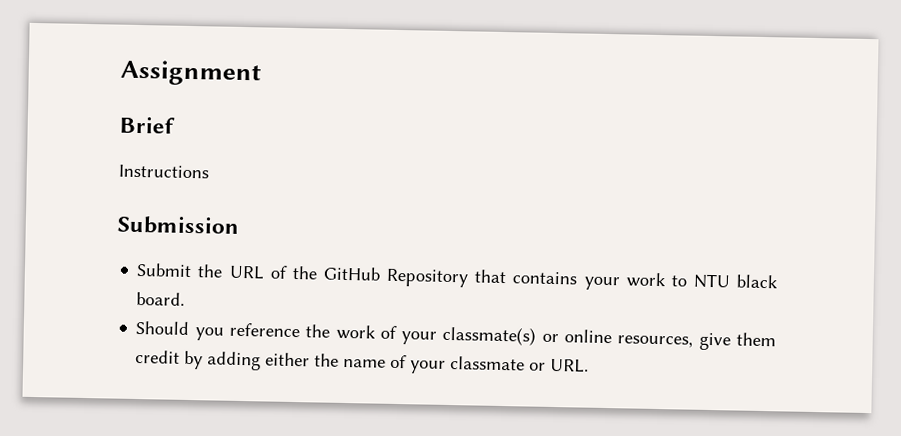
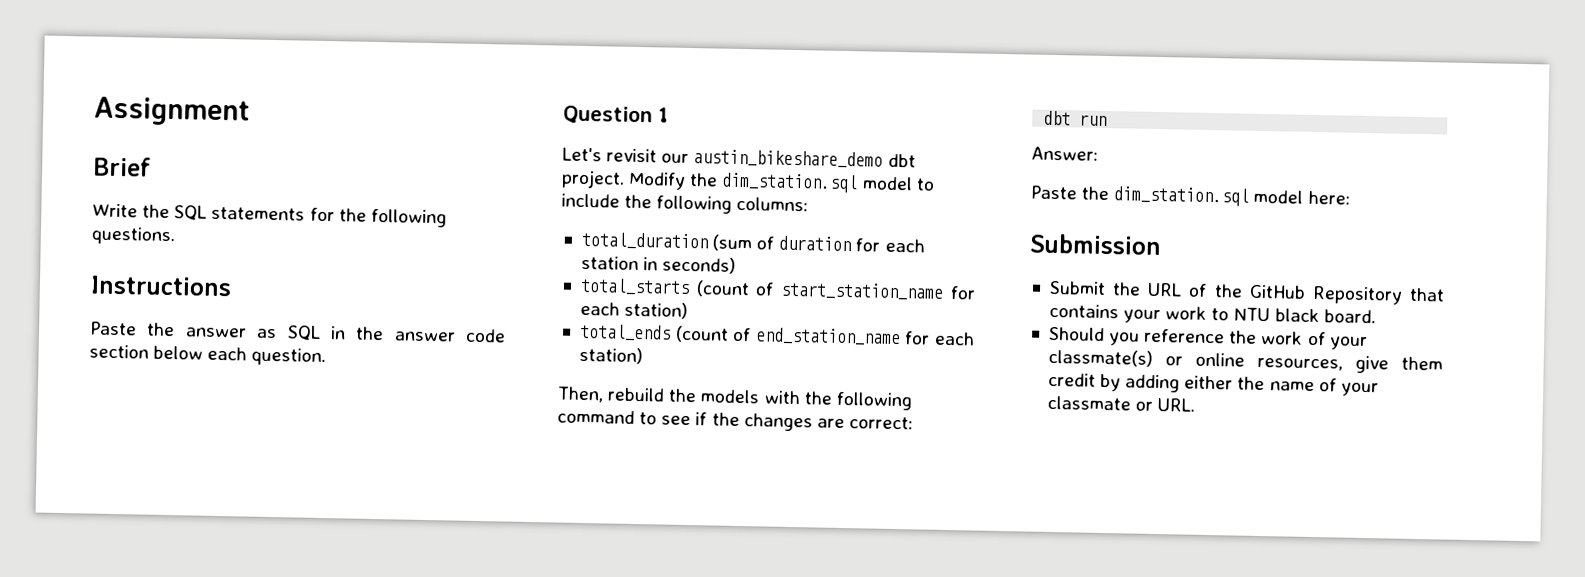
+ Write the SQL statements for the following questions.
  Instructions
+ Paste the answer as SQL in the answer code section below each question.
+ Question 1
+ Let's revisit our austin_bikeshare_demo dbt project. Modify the dim_station.sql model to include the following columns:
+ total_duration (sum of duration for each station in seconds)
+ total_starts (count of start_station_name for each station)
+ total_ends (count of end_station_name for each station)
+ Then, rebuild the models with the following command to see if the changes are correct:
+ dbt run
+ Answer:
+ Paste the dim_station.sql model here:

